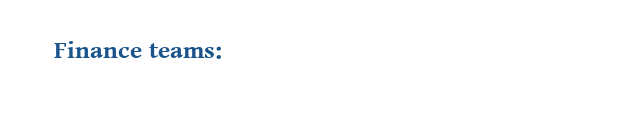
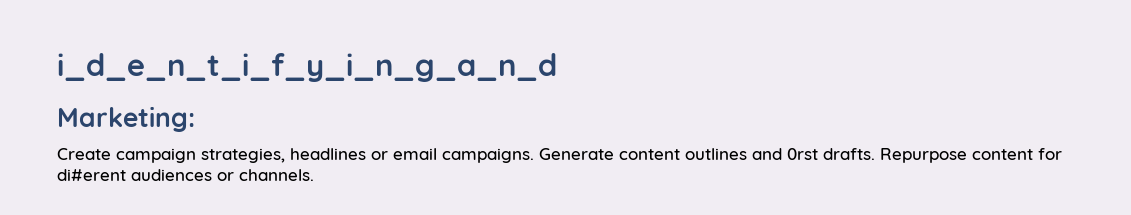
- Finance teams:
+ i_d_e_n_t_i_f_y_i_n_g_a_n_d
+ Marketing:
+ Create campaign strategies, headlines or email campaigns. Generate content outlines and 0rst drafts. Repurpose content for di#erent audiences or channels.

